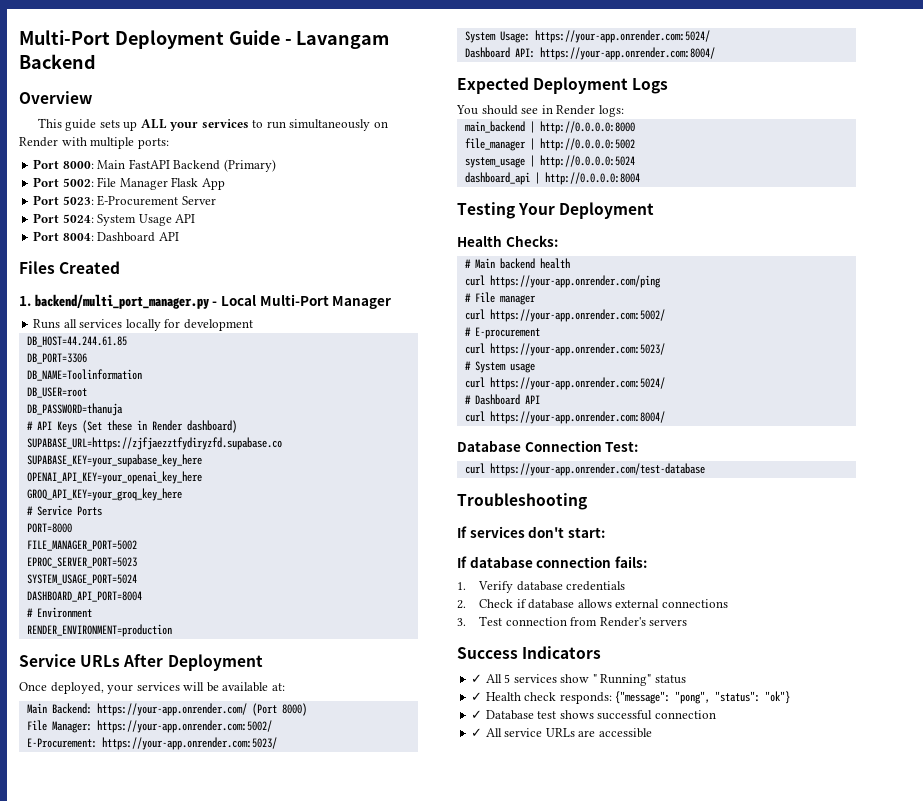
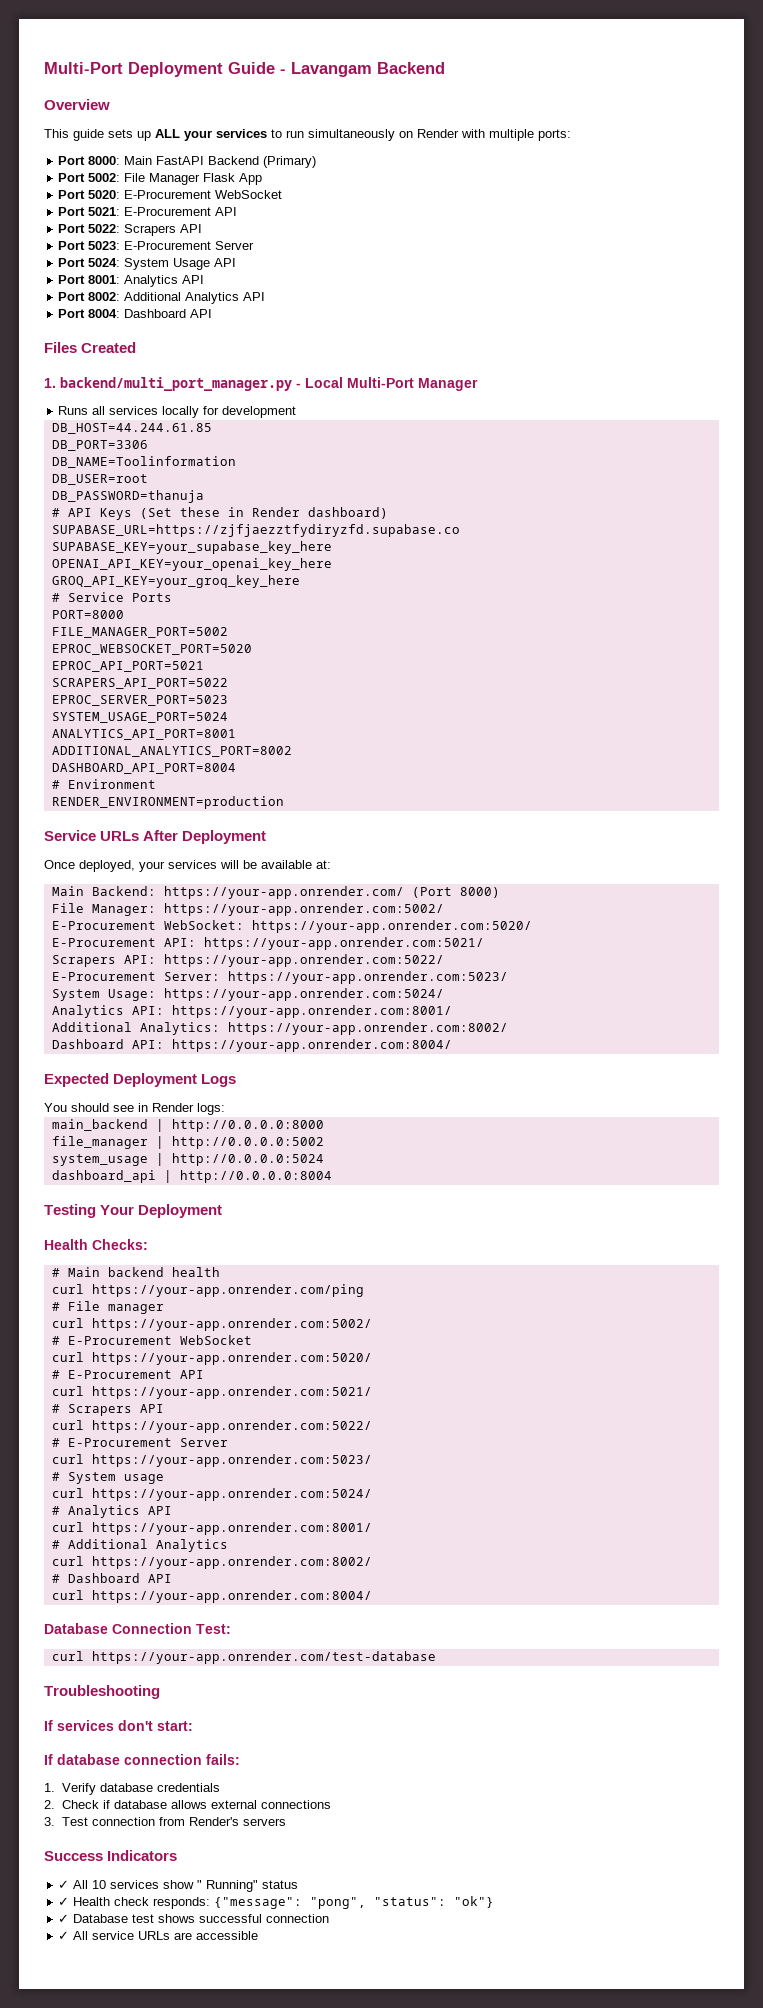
+ Port 5020: E-Procurement WebSocket
+ Port 5021: E-Procurement API
+ Port 5022: Scrapers API
+ Port 8001: Analytics API
+ Port 8002: Additional Analytics API
+ EPROC_WEBSOCKET_PORT=5020
+ EPROC_API_PORT=5021
+ SCRAPERS_API_PORT=5022
+ ANALYTICS_API_PORT=8001
+ ADDITIONAL_ANALYTICS_PORT=8002
- E-Procurement: https://your-app.onrender.com:5023/
+ E-Procurement WebSocket: https://your-app.onrender.com:5020/
+ E-Procurement API: https://your-app.onrender.com:5021/
+ Scrapers API: https://your-app.onrender.com:5022/
+ E-Procurement Server: https://your-app.onrender.com:5023/
  System Usage: https://your-app.onrender.com:5024/
+ Analytics API: https://your-app.onrender.com:8001/
+ Additional Analytics: https://your-app.onrender.com:8002/
- # E-procurement
+ # E-Procurement WebSocket
+ curl https://your-app.onrender.com:5020/
+ # E-Procurement API
+ curl https://your-app.onrender.com:5021/
+ # Scrapers API
+ curl https://your-app.onrender.com:5022/
+ # E-Procurement Server
+ # Analytics API
+ curl https://your-app.onrender.com:8001/
+ # Additional Analytics
+ curl https://your-app.onrender.com:8002/
- ✓ All 5 services show " Running" status
+ ✓ All 10 services show " Running" status

